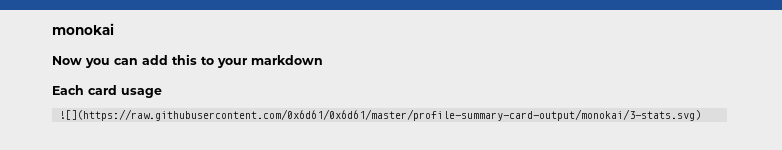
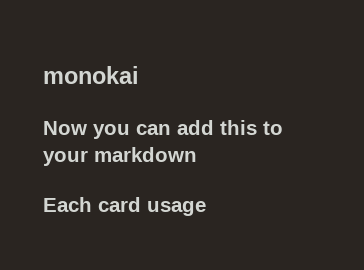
- ![](https://raw.githubusercontent.com/0x6d61/0x6d61/master/profile-summary-card-output/monokai/3-stats.svg)

